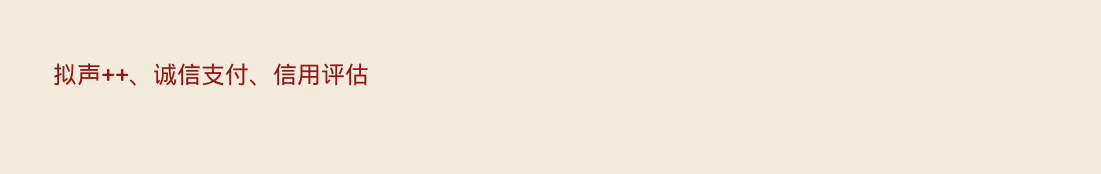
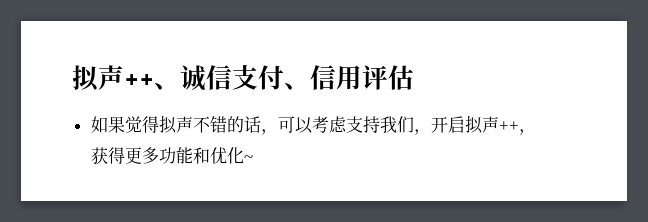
+ 如果觉得拟声不错的话，可以考虑支持我们，开启拟声++，获得更多功能和优化~

